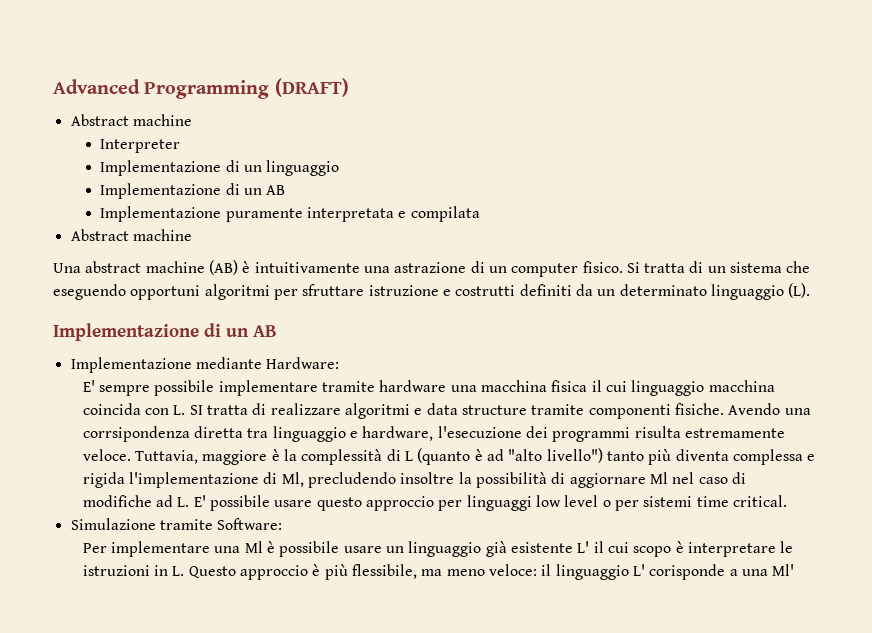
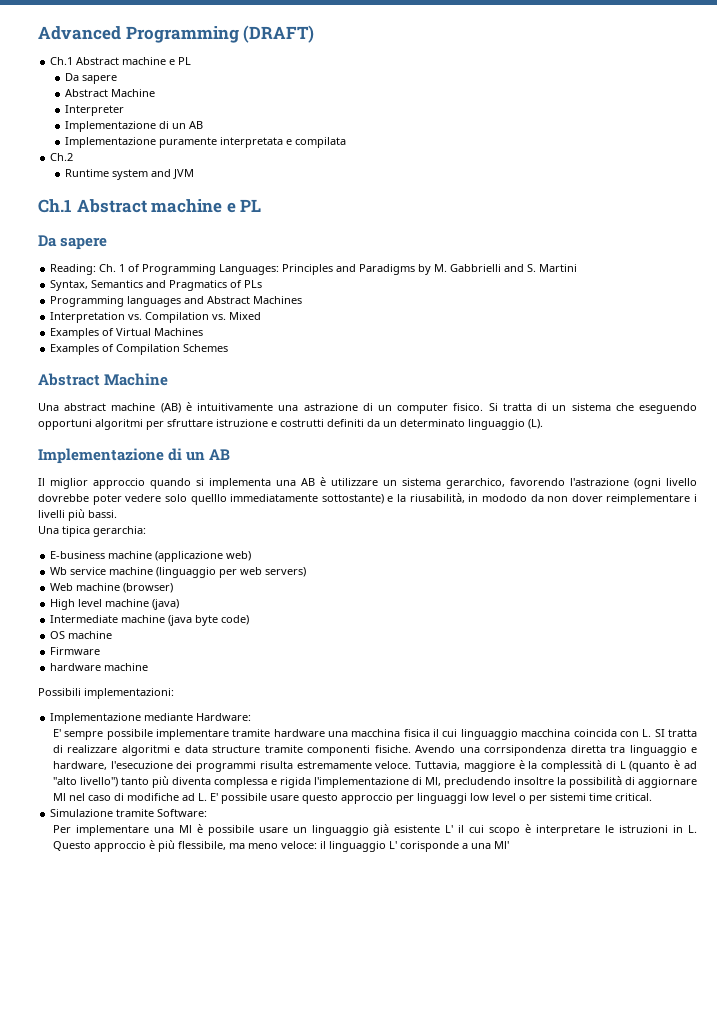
  Advanced Programming (DRAFT)
- Abstract machine
+ Ch.1 Abstract machine e PL
+ Da sapere
+ Abstract Machine
  Interpreter
- Implementazione di un linguaggio
  Implementazione puramente interpretata e compilata
- Abstract machine
+ Ch.2
+ Runtime system and JVM
+ Ch.1 Abstract machine e PL
+ Da sapere
+ Reading: Ch. 1 of Programming Languages: Principles and Paradigms by M. Gabbrielli and S. Martini
+ Syntax, Semantics and Pragmatics of PLs
+ Programming languages and Abstract Machines
+ Interpretation vs. Compilation vs. Mixed
+ Examples of Virtual Machines
+ Examples of Compilation Schemes
+ Abstract Machine
+ Il miglior approccio quando si implementa una AB è utilizzare un sistema gerarchico, favorendo l'astrazione (ogni livello dovrebbe poter vedere solo quelllo immediatamente sottostante) e la riusabilità, in mododo da non dover reimplementare i livelli più bassi.
+ Una tipica gerarchia:
+ E-business machine (applicazione web)
+ Wb service machine (linguaggio per web servers)
+ Web machine (browser)
+ High level machine (java)
+ Intermediate machine (java byte code)
+ OS machine
+ Firmware
+ hardware machine
+ Possibili implementazioni:

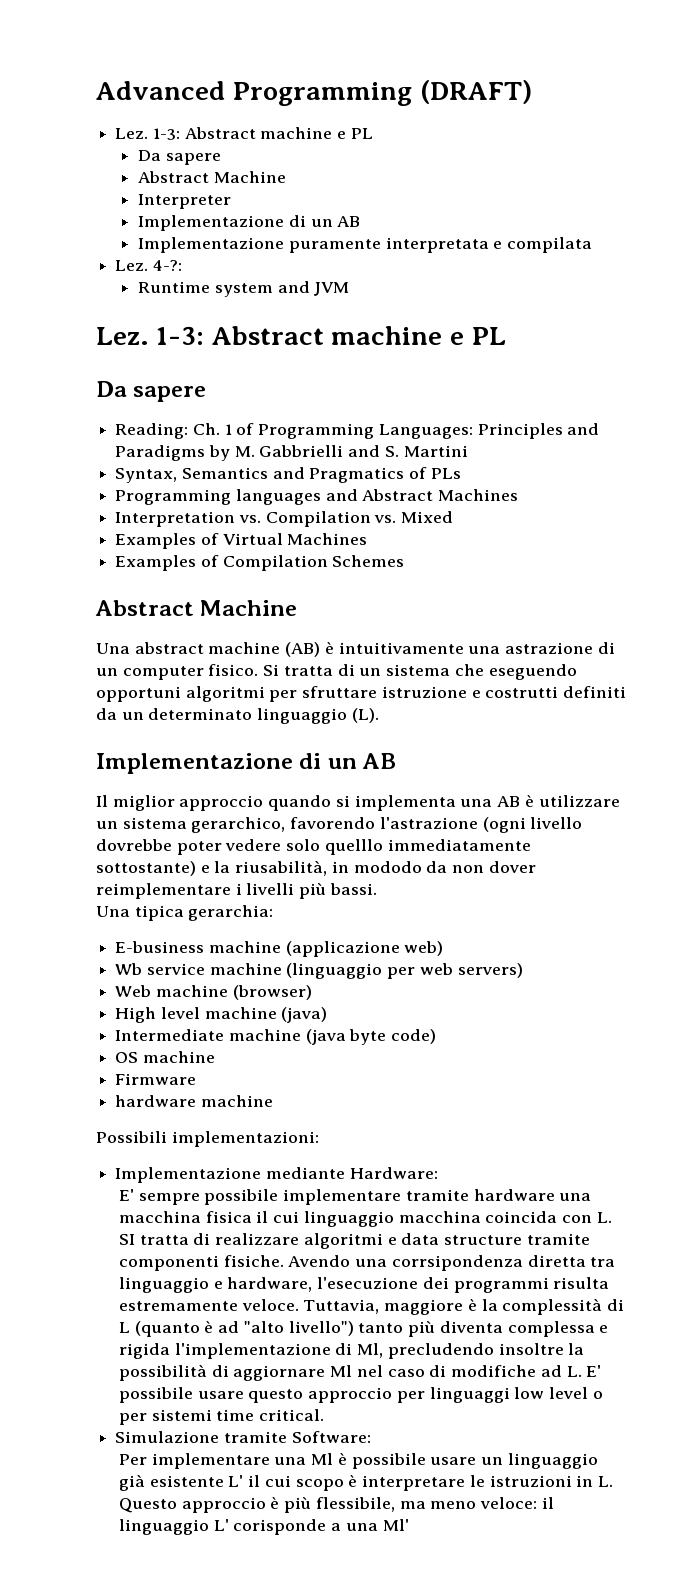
  Advanced Programming (DRAFT)
- Ch.1 Abstract machine e PL
+ Lez. 1-3: Abstract machine e PL
- Ch.2
+ Lez. 4-?:
  Runtime system and JVM
- Ch.1 Abstract machine e PL
+ Lez. 1-3: Abstract machine e PL

